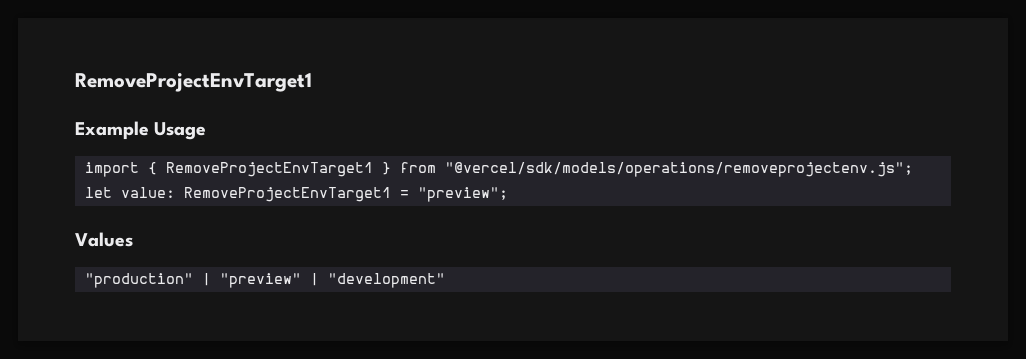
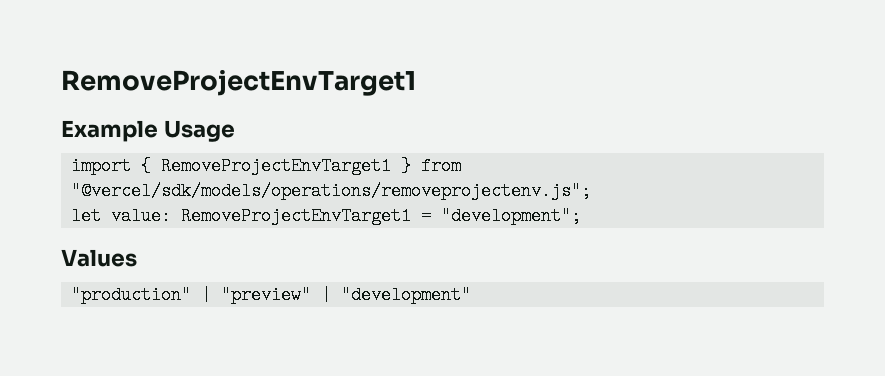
- let value: RemoveProjectEnvTarget1 = "preview";
+ let value: RemoveProjectEnvTarget1 = "development";

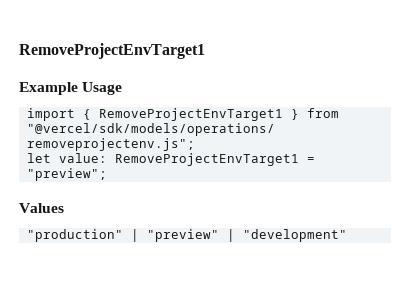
- let value: RemoveProjectEnvTarget1 = "development";
+ let value: RemoveProjectEnvTarget1 = "preview";

